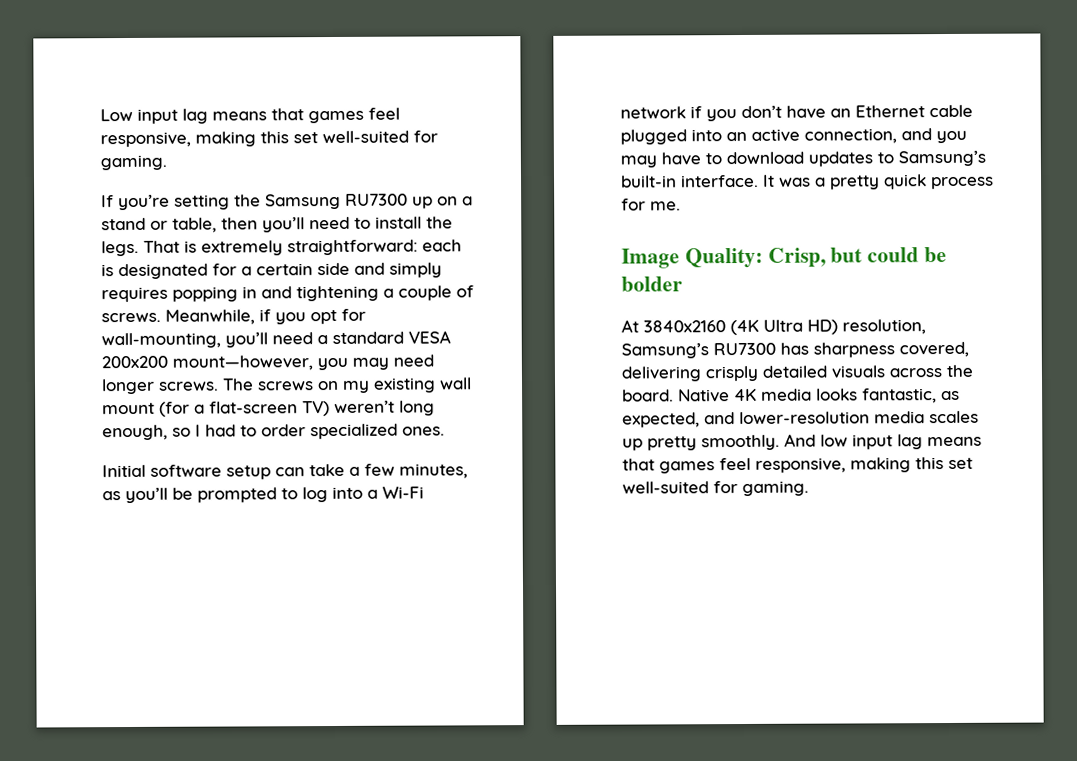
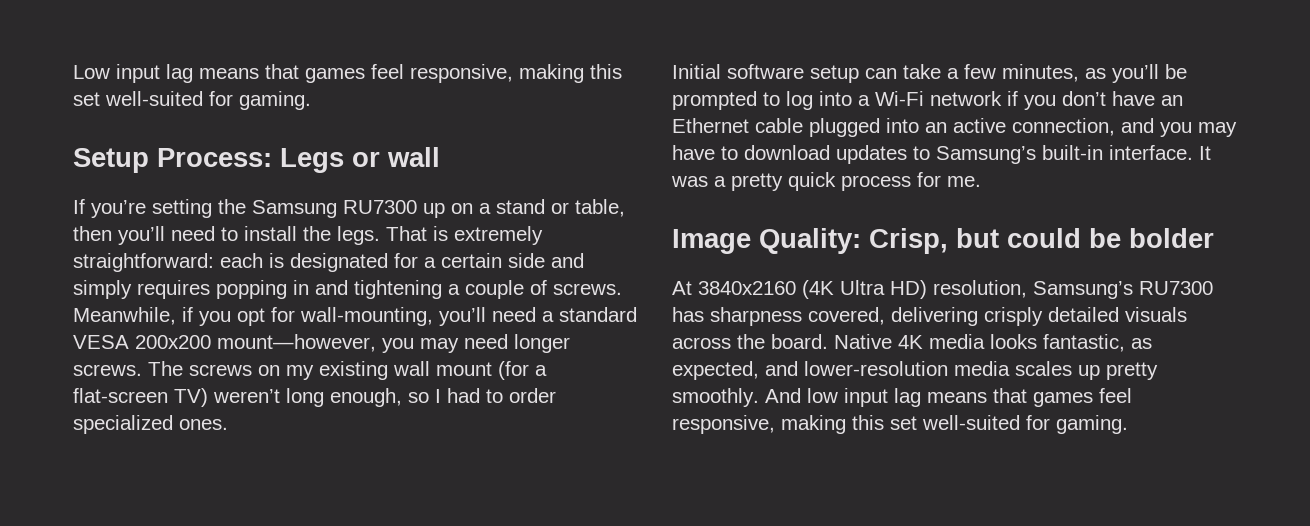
+ Setup Process: Legs or wall

